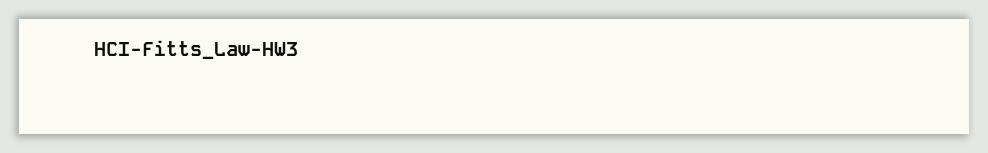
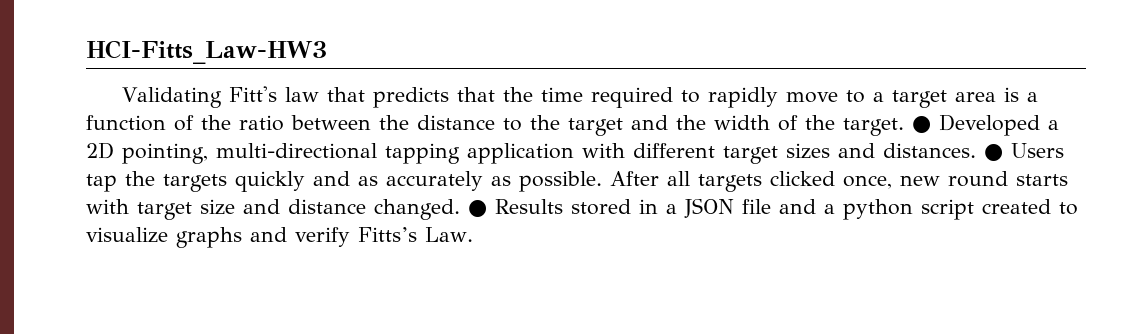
+ Validating Fitt's law that predicts that the time required to rapidly move to a target area is a function of the ratio between the distance to the target and the width of the target. ● Developed a 2D pointing, multi-directional tapping application with different target sizes and distances. ● Users tap the targets quickly and as accurately as possible. After all targets clicked once, new round starts with target size and distance changed. ● Results stored in a JSON file and a python script created to visualize graphs and verify Fitts’s Law.

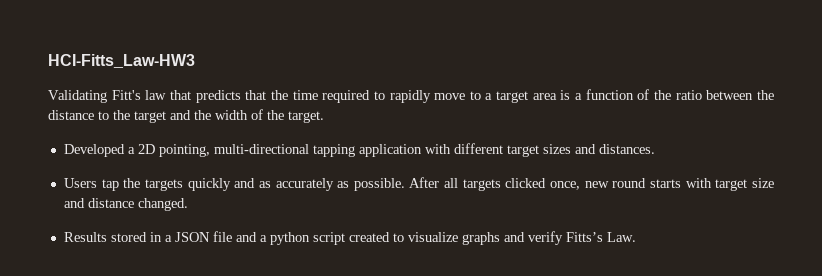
- Validating Fitt's law that predicts that the time required to rapidly move to a target area is a function of the ratio between the distance to the target and the width of the target. ● Developed a 2D pointing, multi-directional tapping application with different target sizes and distances. ● Users tap the targets quickly and as accurately as possible.
+ Validating Fitt's law that predicts that the time required to rapidly move to a target area is a function of the ratio between the distance to the target and the width of the target.
+ Developed a 2D pointing, multi-directional tapping application with different target sizes and distances.
+ Users tap the targets quickly and as accurately as possible.
- After all targets clicked once, new round starts with target size and distance changed. ● Results stored in a JSON file and a python script created to visualize graphs and verify Fitts’s Law.
+ After all targets clicked once, new round starts with target size and distance changed.
+ Results stored in a JSON file and a python script created to visualize graphs and verify Fitts’s Law.

